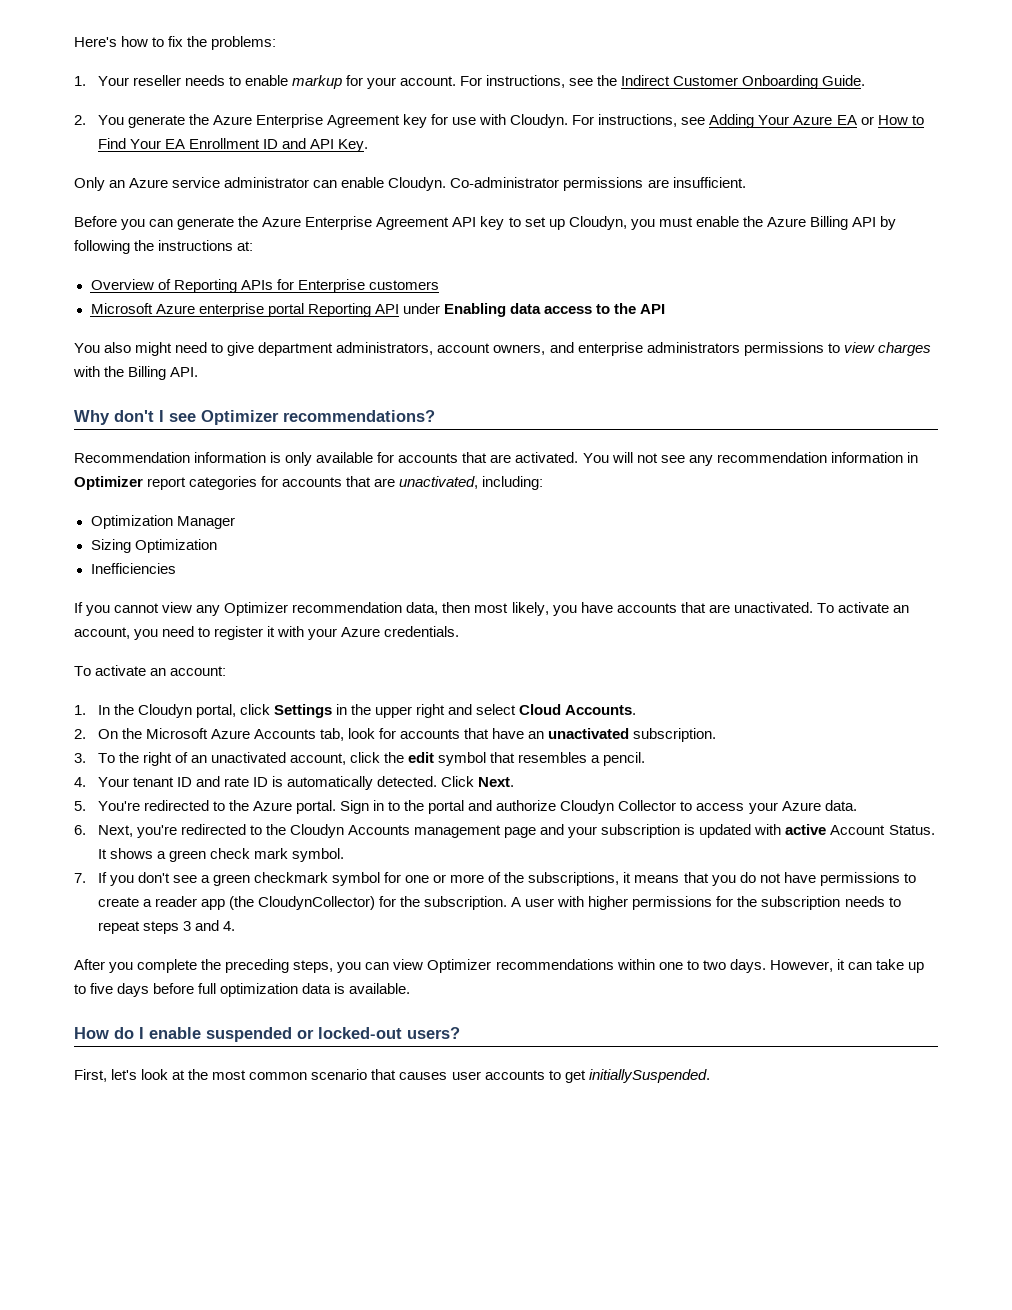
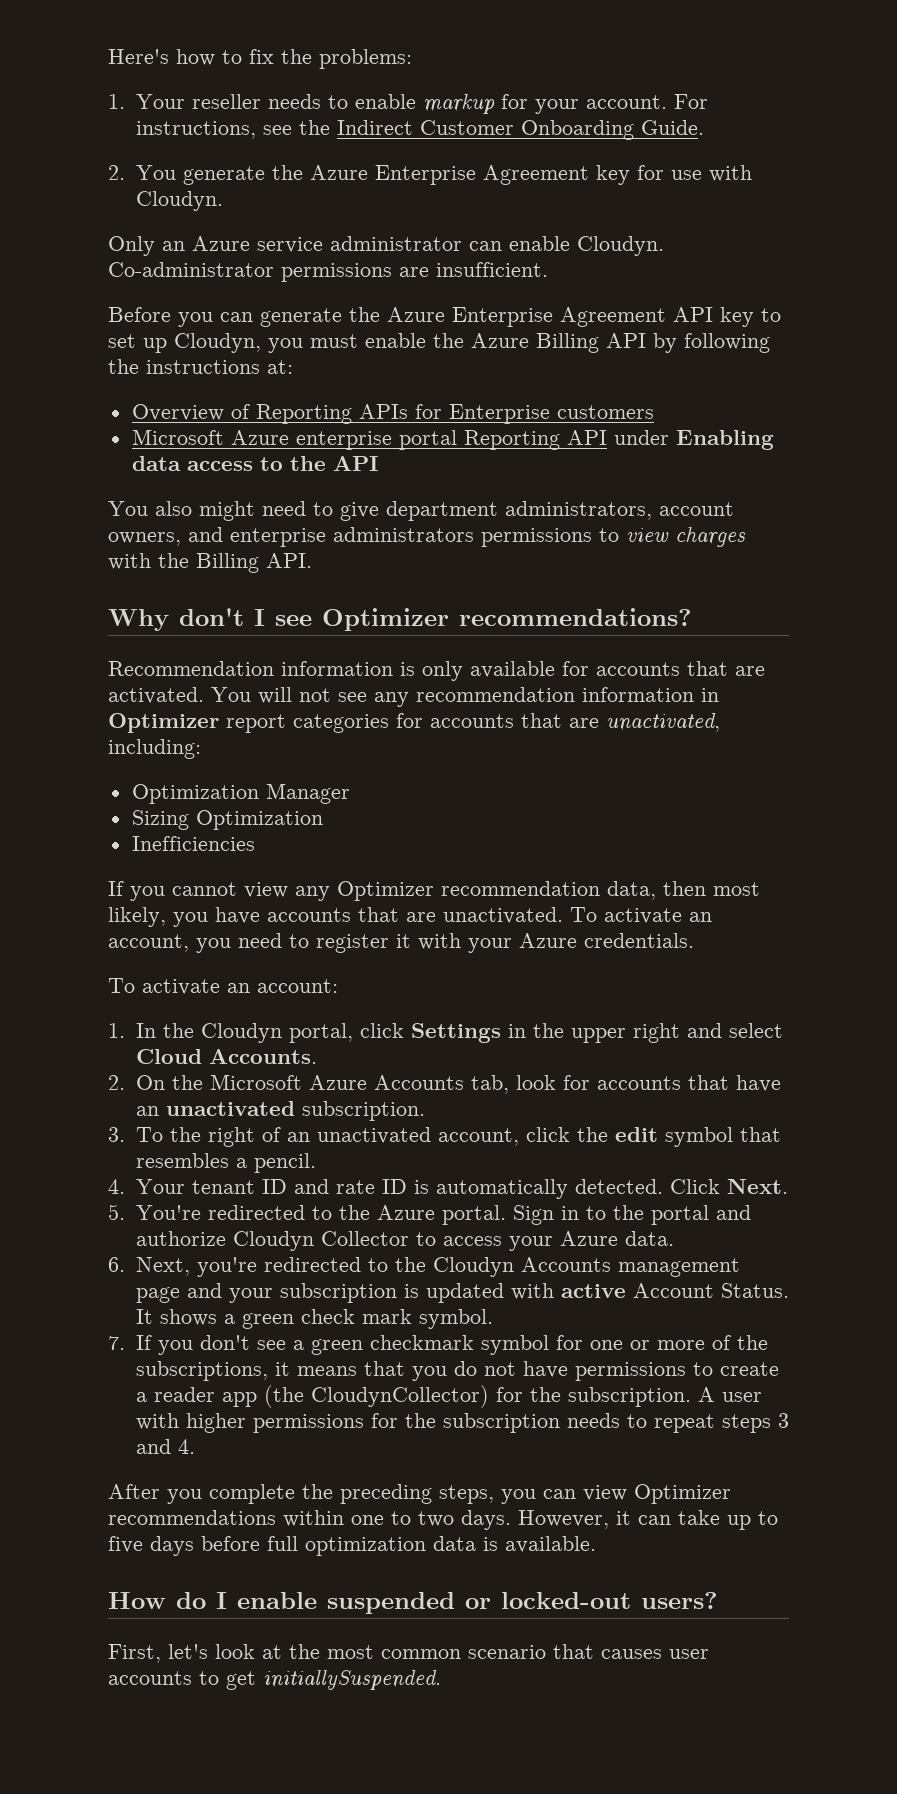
- For instructions, see Adding Your Azure EA or How to Find Your EA Enrollment ID and API Key.

